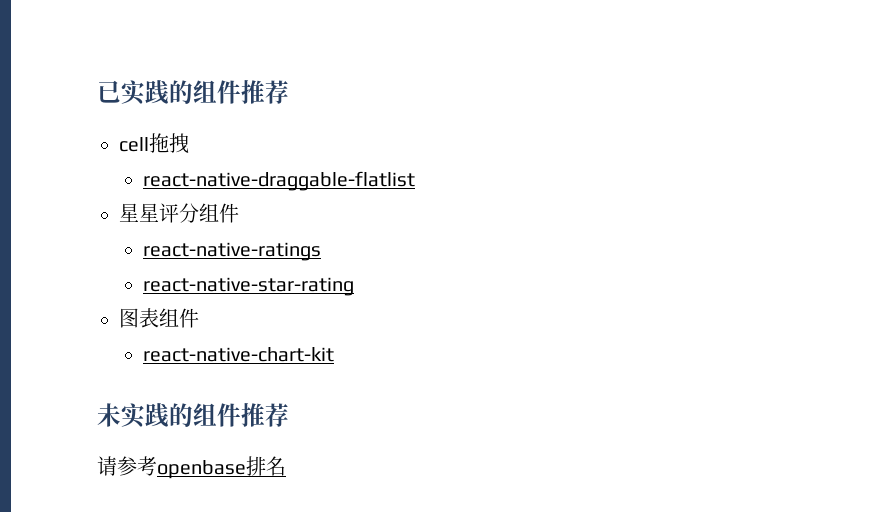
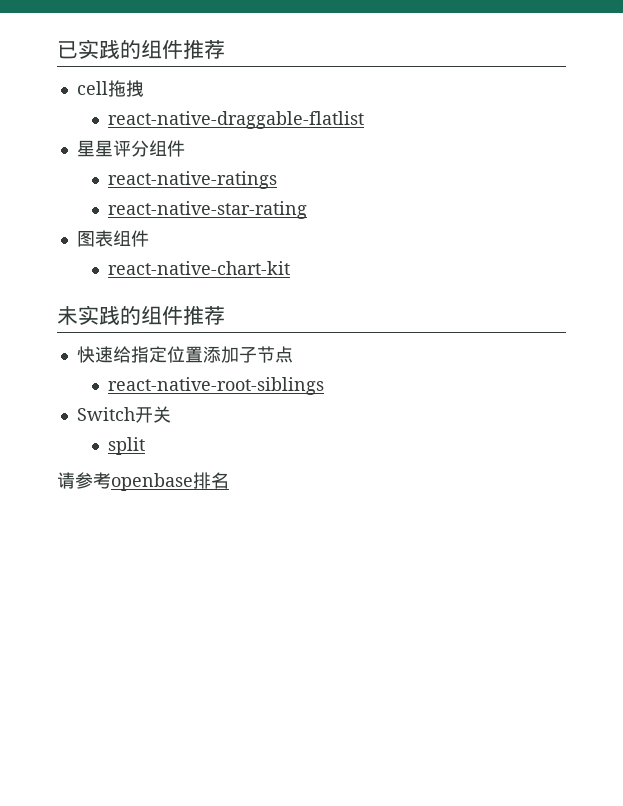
+ 快速给指定位置添加子节点
+ react-native-root-siblings
+ Switch开关
+ split

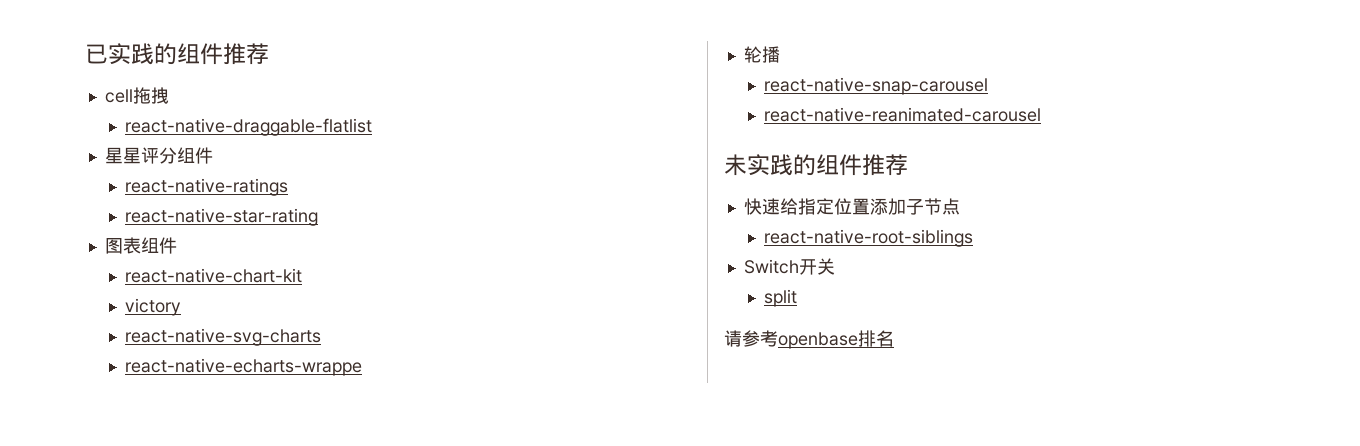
+ victory
+ react-native-svg-charts
+ react-native-echarts-wrappe
+ 轮播
+ react-native-snap-carousel
+ react-native-reanimated-carousel

